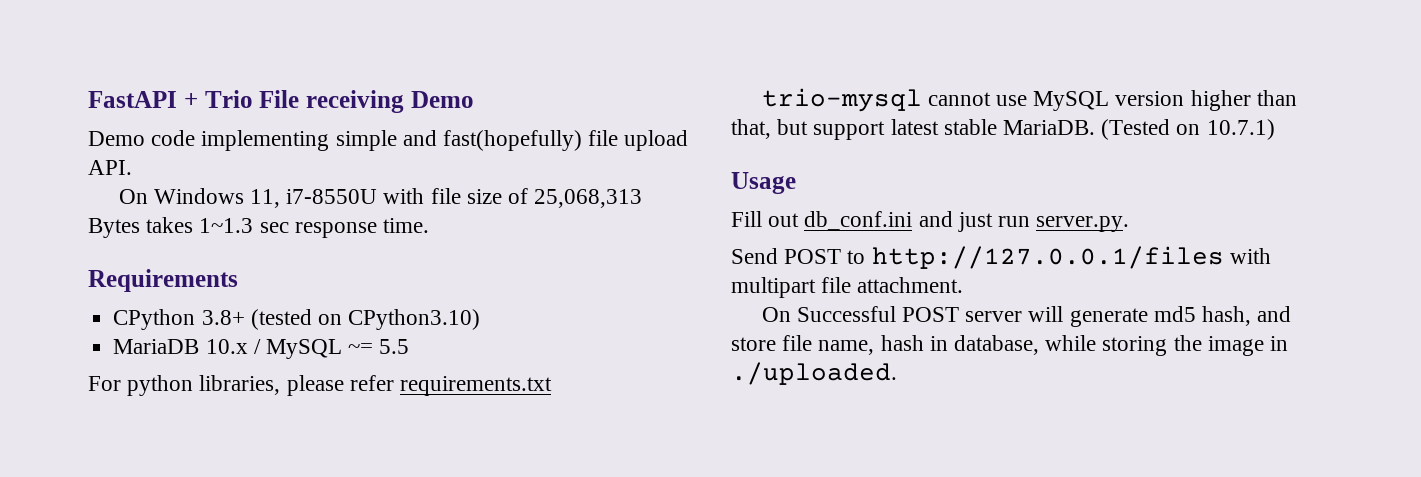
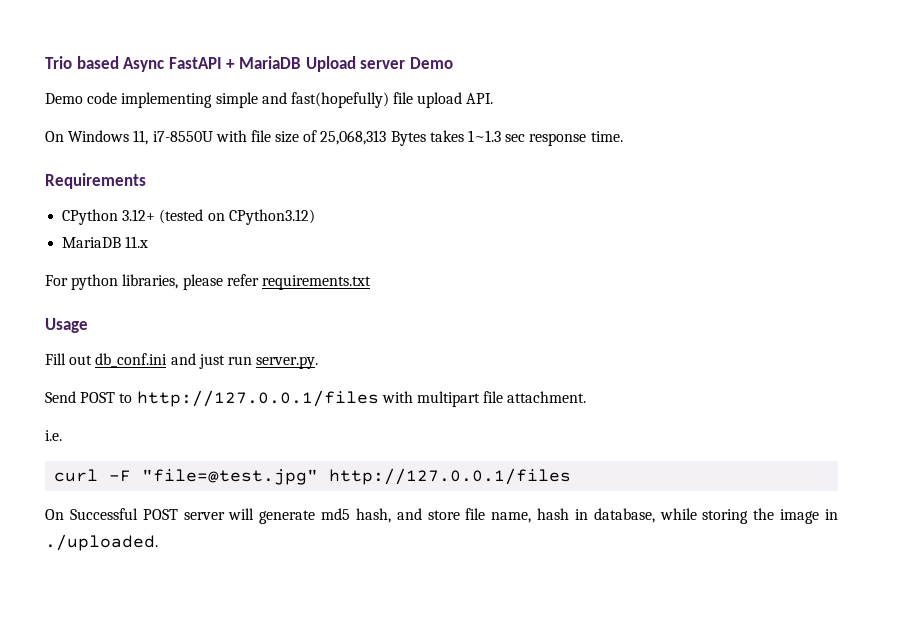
- FastAPI + Trio File receiving Demo
+ Trio based Async FastAPI + MariaDB Upload server Demo
- CPython 3.8+ (tested on CPython3.10)
- MariaDB 10.x / MySQL ~= 5.5
+ CPython 3.12+ (tested on CPython3.12)
+ MariaDB 11.x
- trio-mysql cannot use MySQL version higher than that, but support latest stable MariaDB. (Tested on 10.7.1)
+ i.e.
+ curl -F "file=@test.jpg" http://127.0.0.1/files

